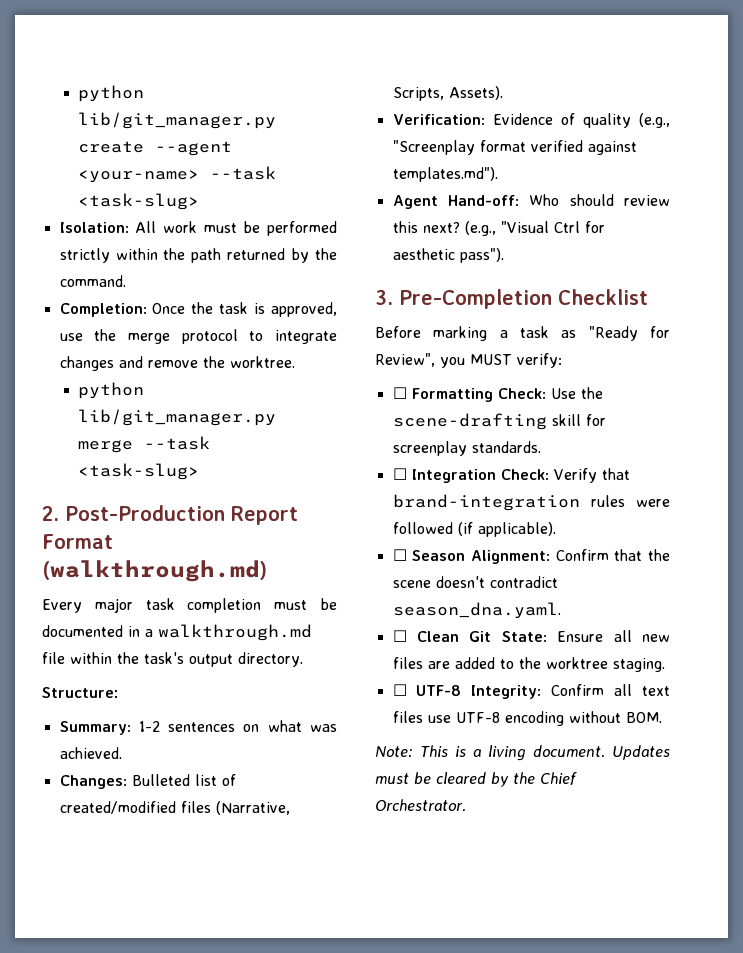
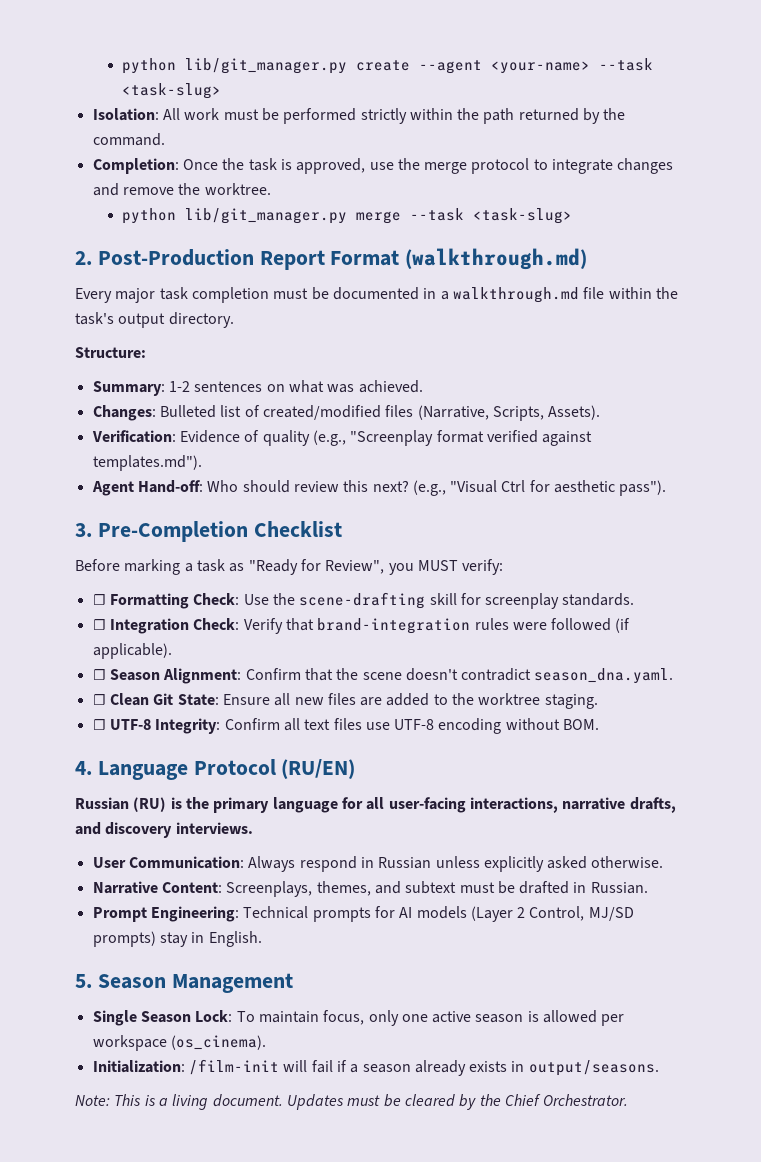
+ 4. Language Protocol (RU/EN)
+ Russian (RU) is the primary language for all user-facing interactions, narrative drafts, and discovery interviews.
+ User Communication: Always respond in Russian unless explicitly asked otherwise.
+ Narrative Content: Screenplays, themes, and subtext must be drafted in Russian.
+ Prompt Engineering: Technical prompts for AI models (Layer 2 Control, MJ/SD prompts) stay in English.
+ 5. Season Management
+ Single Season Lock: To maintain focus, only one active season is allowed per workspace (os_cinema).
+ Initialization: /film-init will fail if a season already exists in output/seasons.

